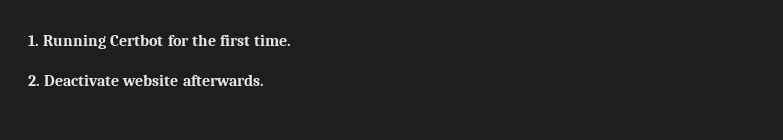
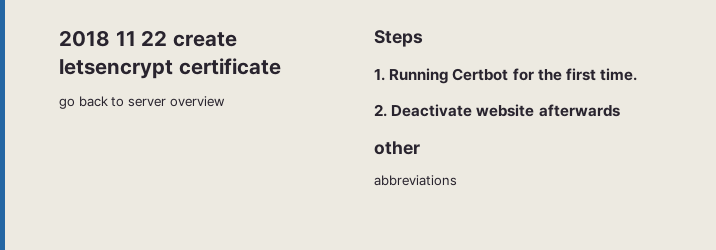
+ 2018 11 22 create letsencrypt certificate
+ go back to server overview
+ Steps
- 2. Deactivate website afterwards.
+ 2. Deactivate website afterwards
+ other
+ abbreviations

